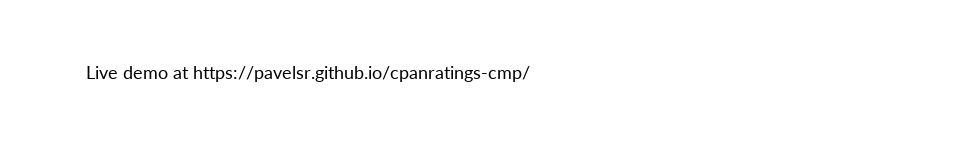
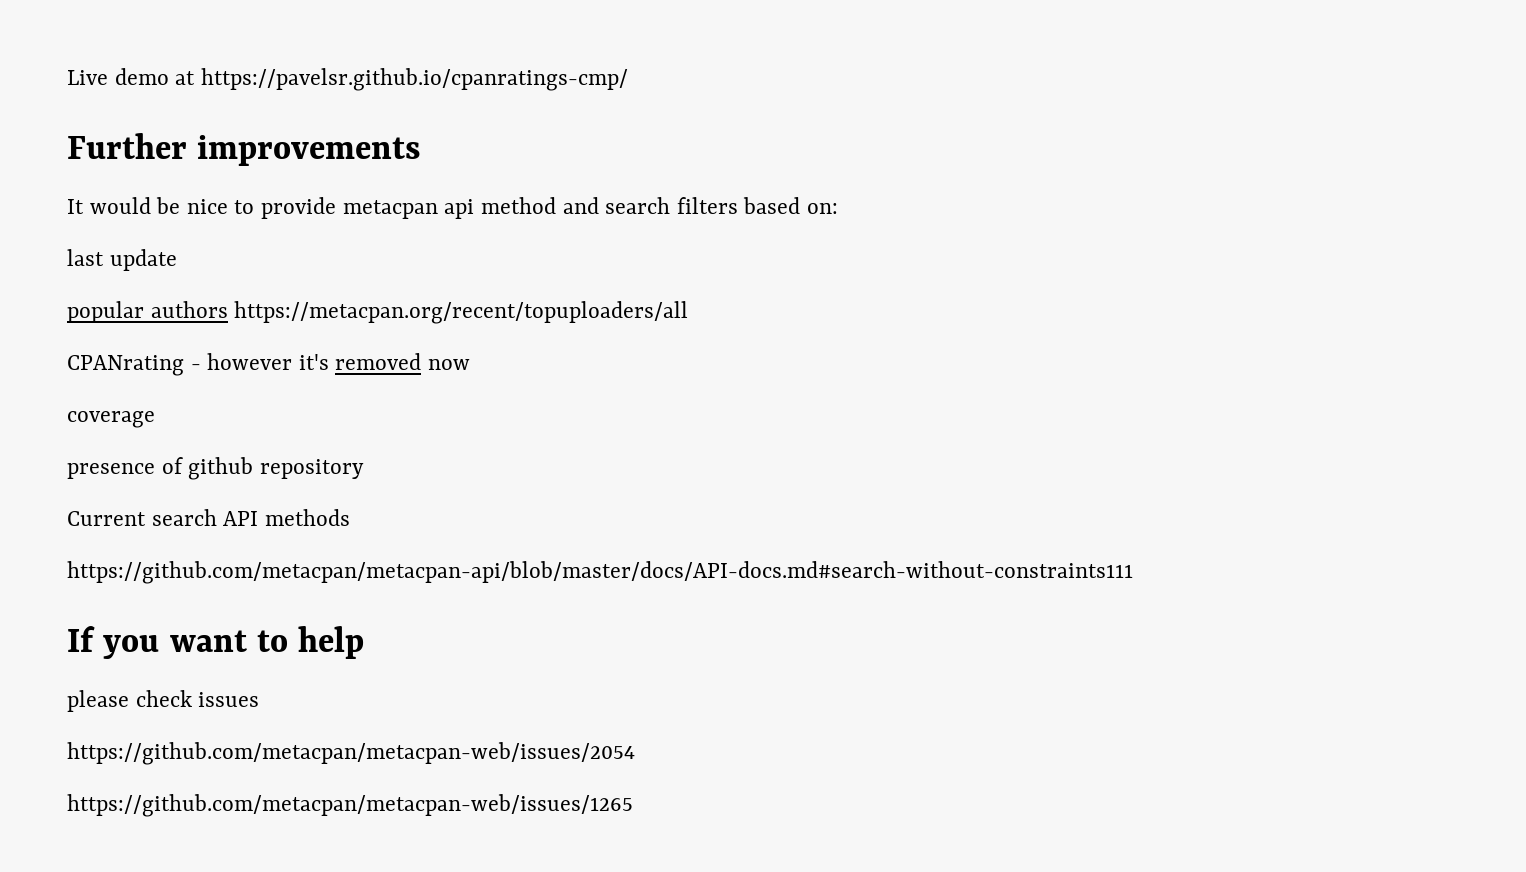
+ Further improvements
+ It would be nice to provide metacpan api method and search filters based on:
+ last update
+ popular authors https://metacpan.org/recent/topuploaders/all
+ CPANrating - however it's removed now
+ coverage
+ presence of github repository
+ Current search API methods
+ https://github.com/metacpan/metacpan-api/blob/master/docs/API-docs.md#search-without-constraints111
+ If you want to help
+ please check issues
+ https://github.com/metacpan/metacpan-web/issues/2054
+ https://github.com/metacpan/metacpan-web/issues/1265

